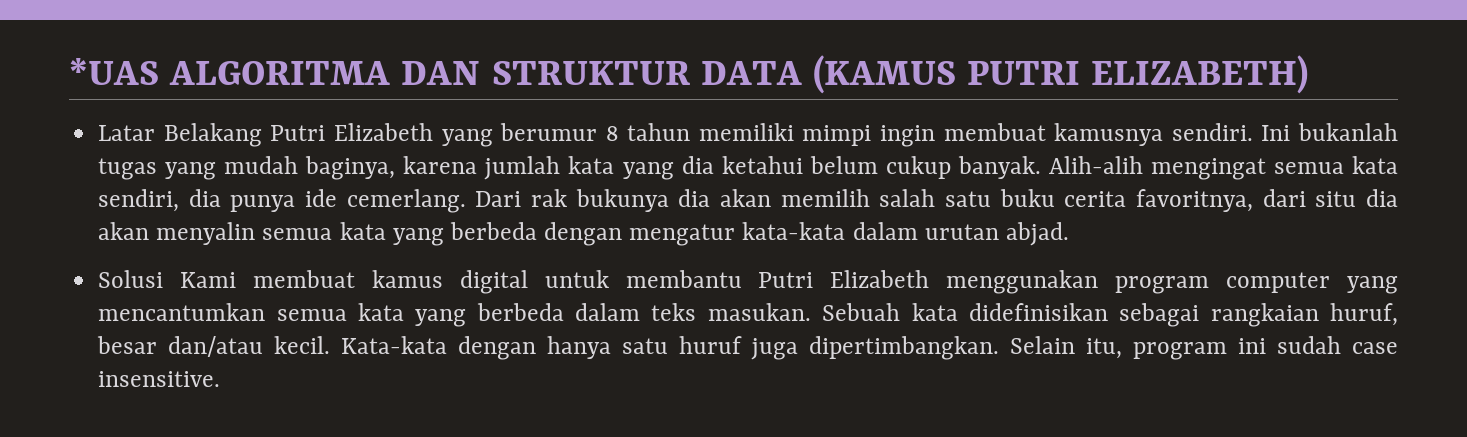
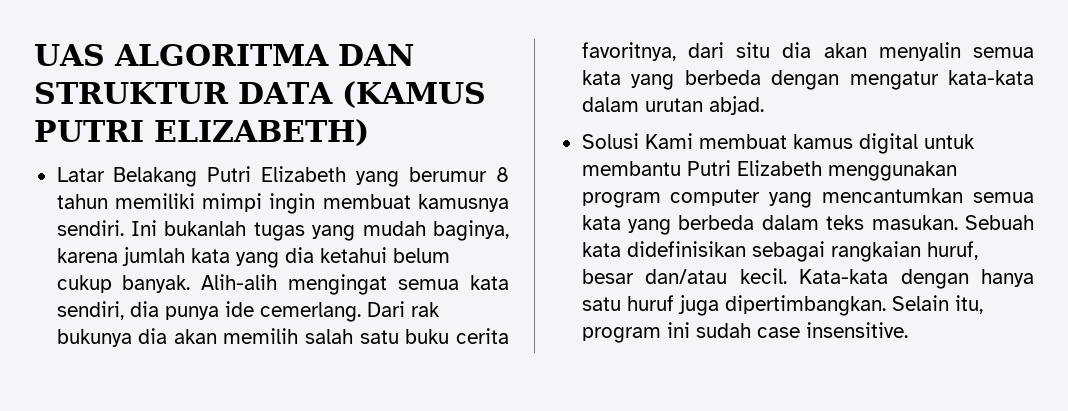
- *UAS ALGORITMA DAN STRUKTUR DATA (KAMUS PUTRI ELIZABETH)
+ UAS ALGORITMA DAN STRUKTUR DATA (KAMUS PUTRI ELIZABETH)

